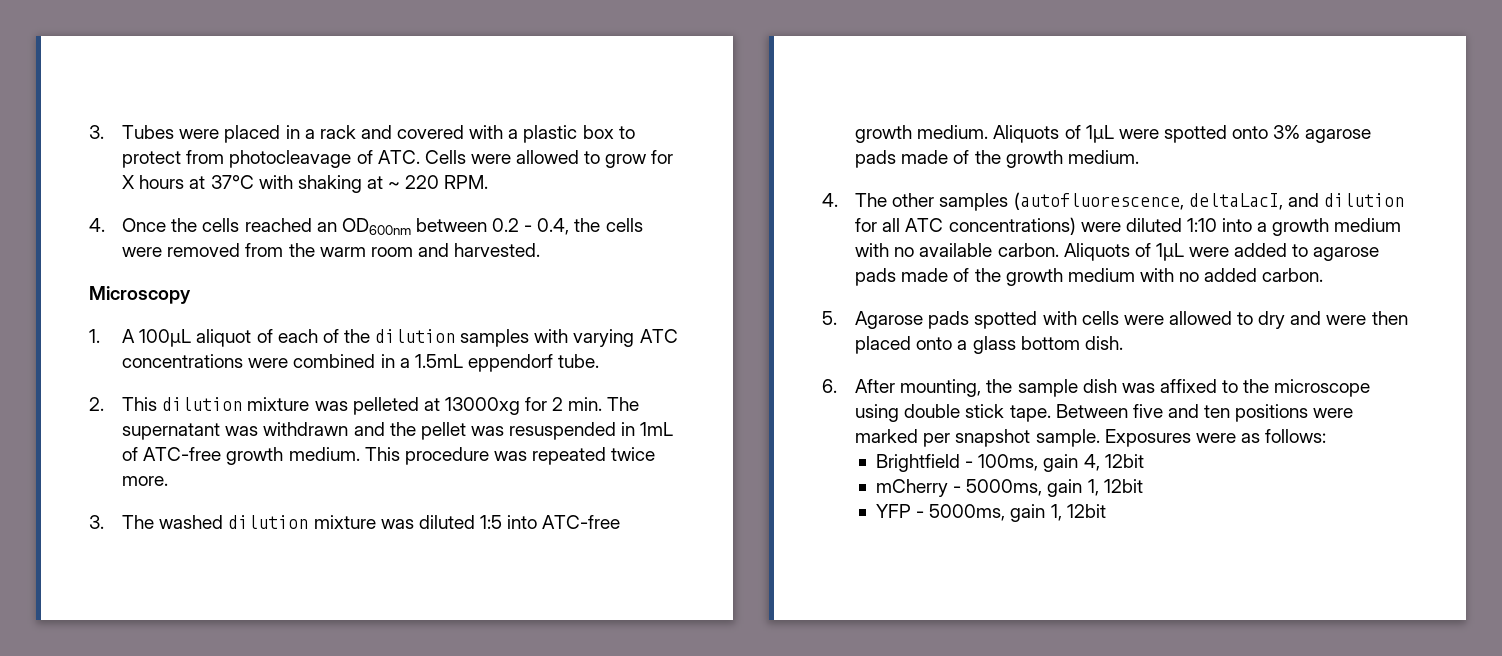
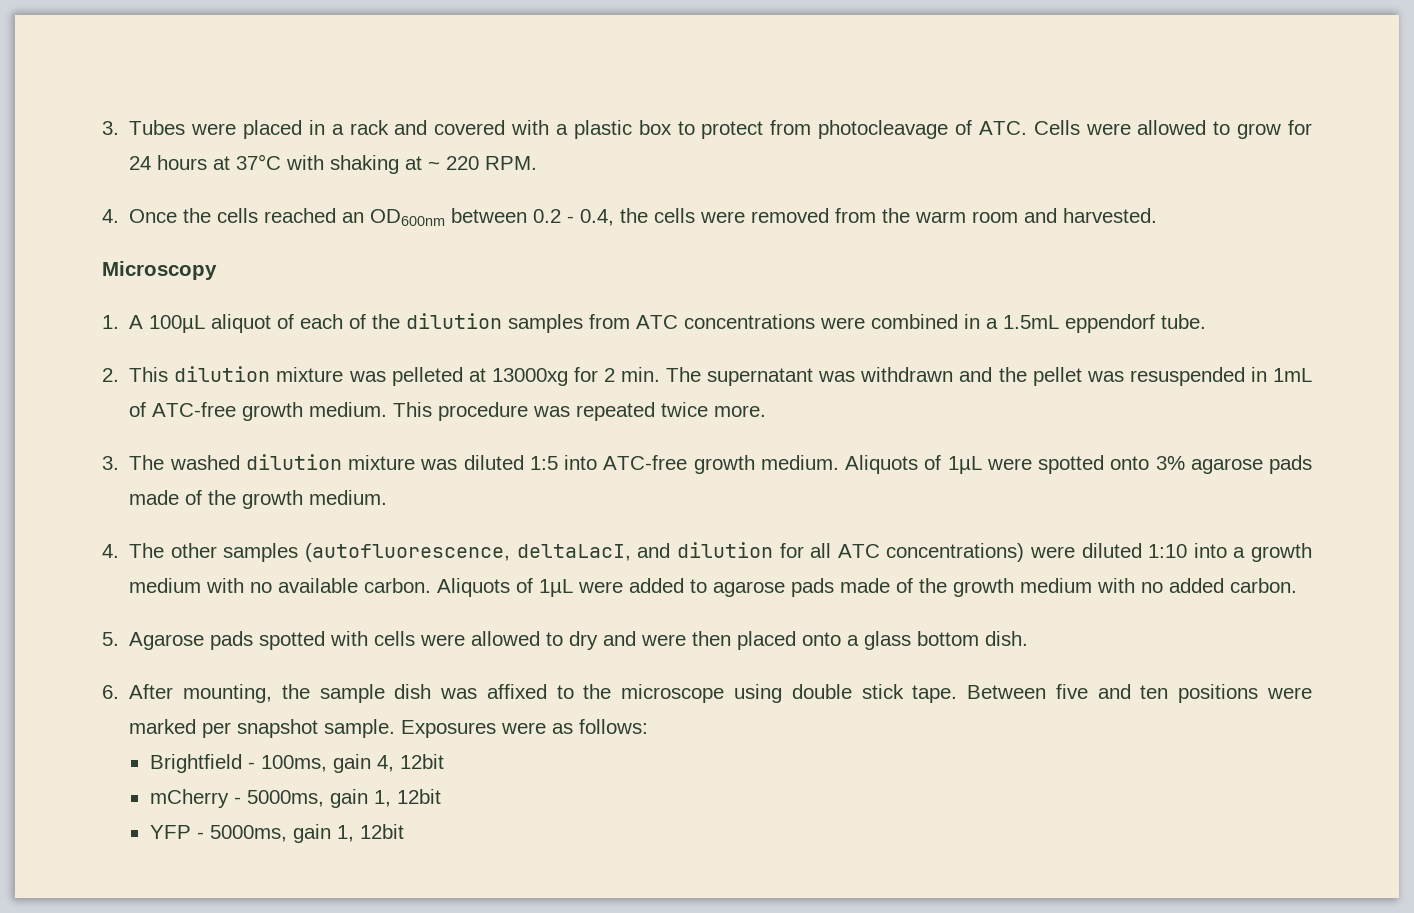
- 3. Tubes were placed in a rack and covered with a plastic box to protect from photocleavage of ATC. Cells were allowed to grow for X hours at 37°C with shaking at ~ 220 RPM.
+ 3. Tubes were placed in a rack and covered with a plastic box to protect from photocleavage of ATC. Cells were allowed to grow for 24 hours at 37°C with shaking at ~ 220 RPM.
- 1. A 100µL aliquot of each of the dilution samples with varying ATC concentrations were combined in a 1.5mL eppendorf tube.
+ 1. A 100µL aliquot of each of the dilution samples from ATC concentrations were combined in a 1.5mL eppendorf tube.

